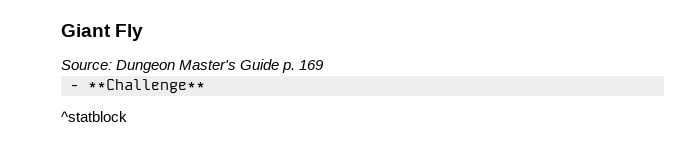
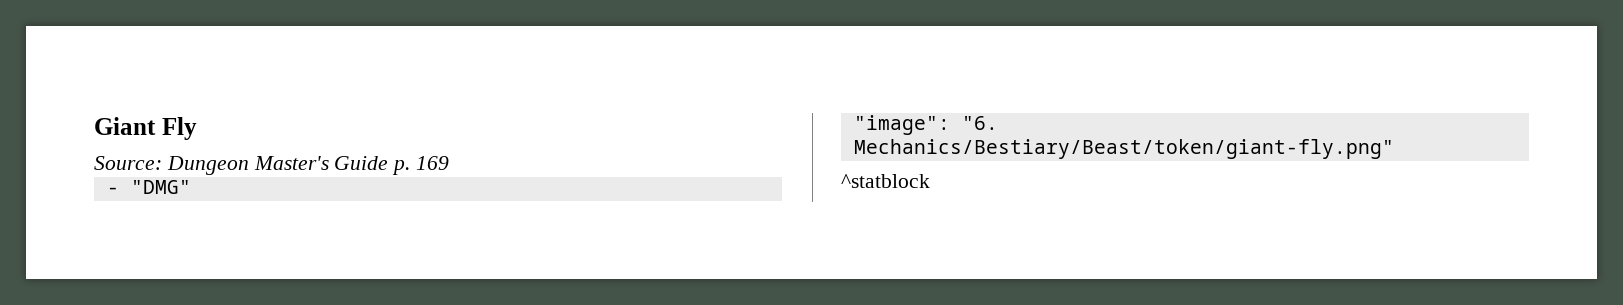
- - **Challenge**
+ - "DMG"
+ "image": "6. Mechanics/Bestiary/Beast/token/giant-fly.png"

